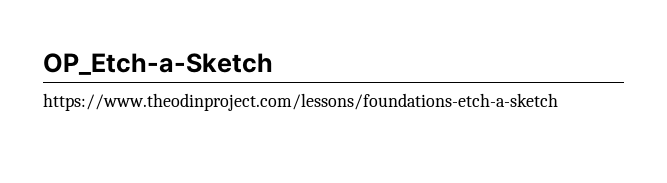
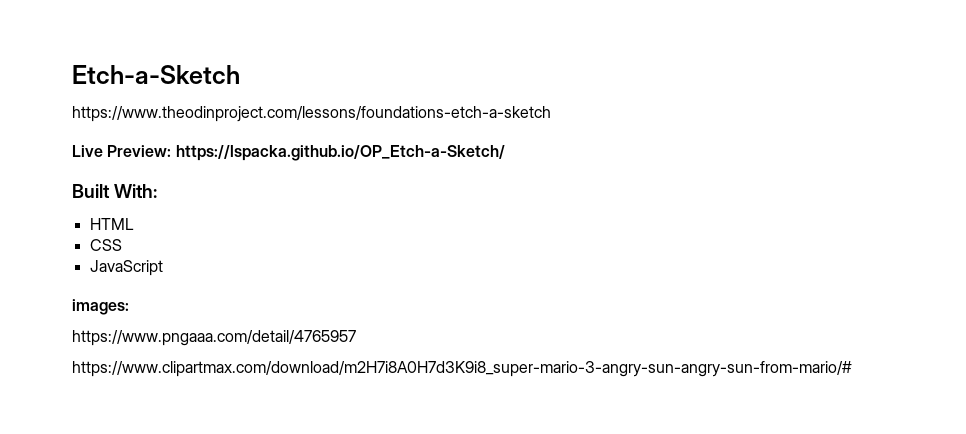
- OP_Etch-a-Sketch
+ Etch-a-Sketch
+ Live Preview: https://lspacka.github.io/OP_Etch-a-Sketch/
+ Built With:
+ HTML
+ CSS
+ JavaScript
+ images:
+ https://www.pngaaa.com/detail/4765957
+ https://www.clipartmax.com/download/m2H7i8A0H7d3K9i8_super-mario-3-angry-sun-angry-sun-from-mario/#

